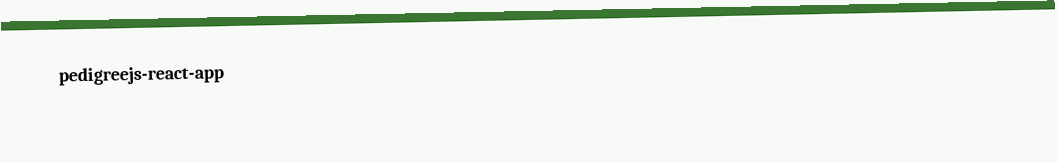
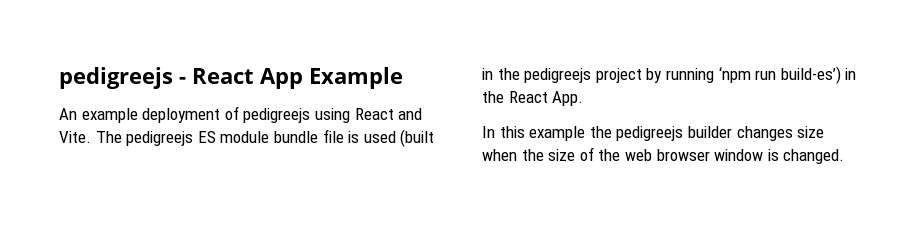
- pedigreejs-react-app
+ pedigreejs - React App Example
+ An example deployment of pedigreejs using React and Vite. The pedigreejs ES module bundle file is used (built in the pedigreejs project by running ‘npm run build-es’) in the React App.
+ In this example the pedigreejs builder changes size when the size of the web browser window is changed.

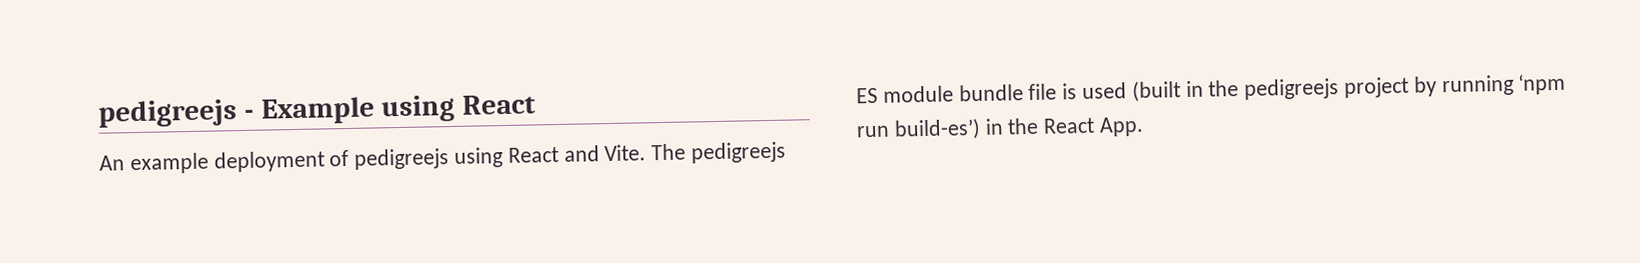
- pedigreejs - React App Example
+ pedigreejs - Example using React
- In this example the pedigreejs builder changes size when the size of the web browser window is changed.

